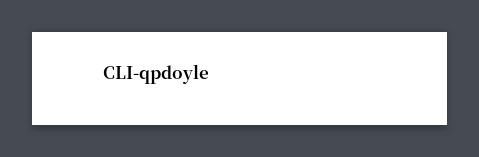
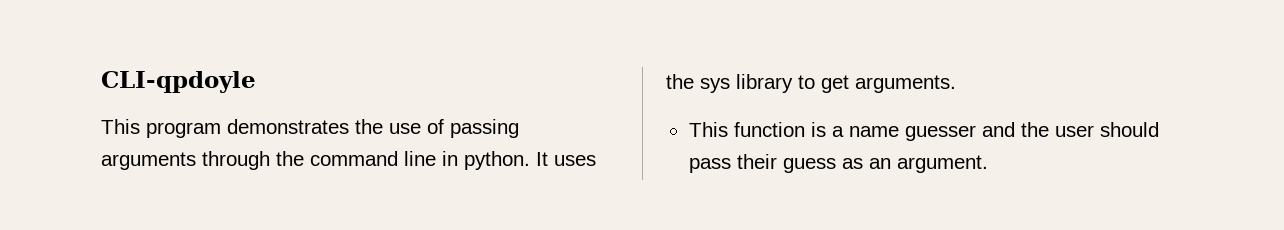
+ This program demonstrates the use of passing arguments through the command line in python. It uses the sys library to get arguments.
+ This function is a name guesser and the user should pass their guess as an argument.

